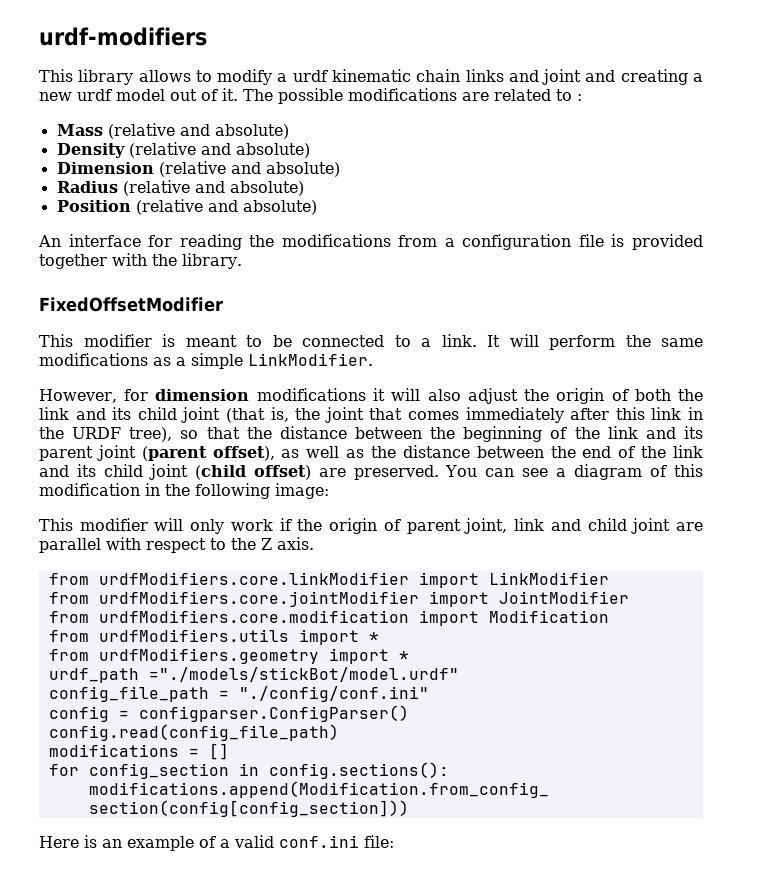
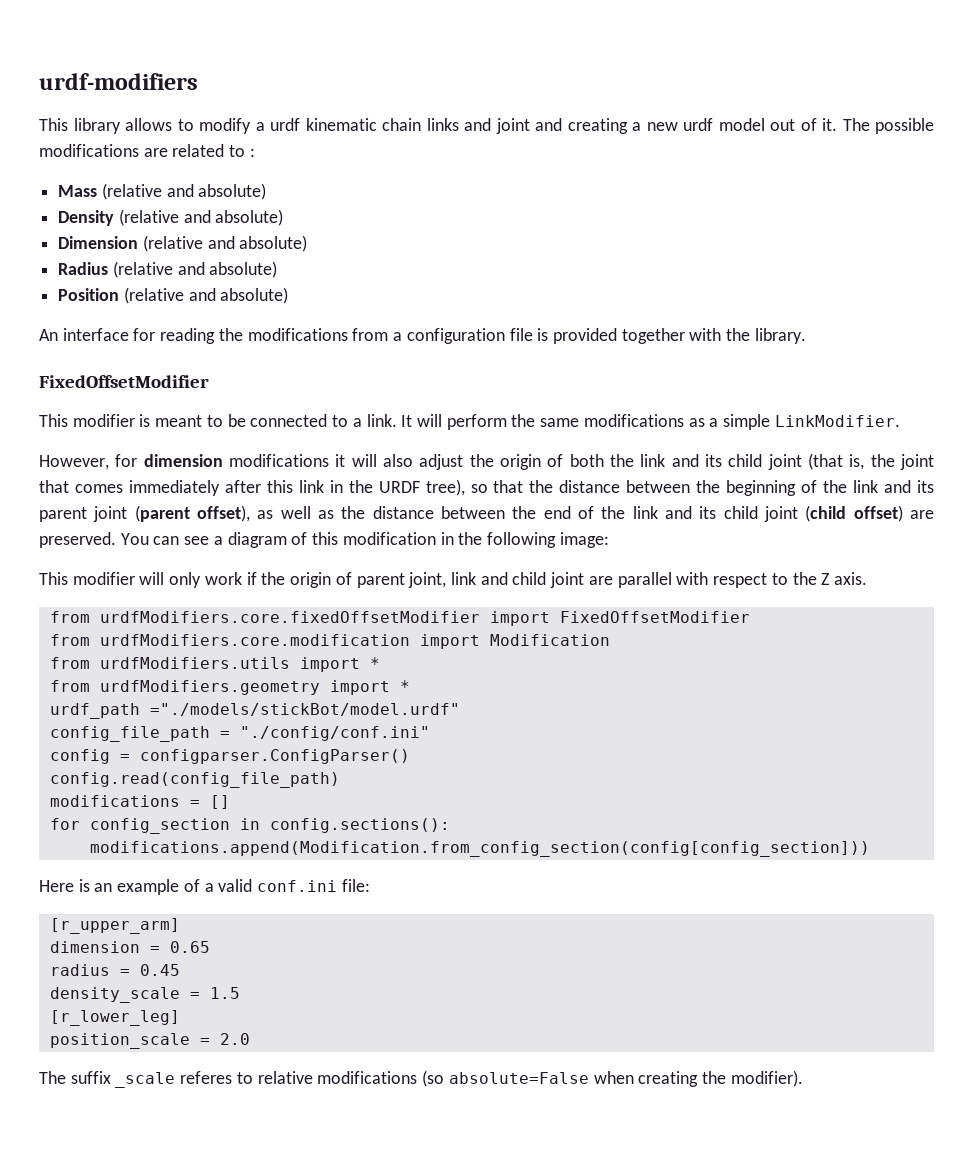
- from urdfModifiers.core.linkModifier import LinkModifier
- from urdfModifiers.core.jointModifier import JointModifier
+ from urdfModifiers.core.fixedOffsetModifier import FixedOffsetModifier
+ [r_upper_arm]
+ dimension = 0.65
+ radius = 0.45
+ density_scale = 1.5
+ [r_lower_leg]
+ position_scale = 2.0
+ The suffix _scale referes to relative modifications (so absolute=False when creating the modifier).

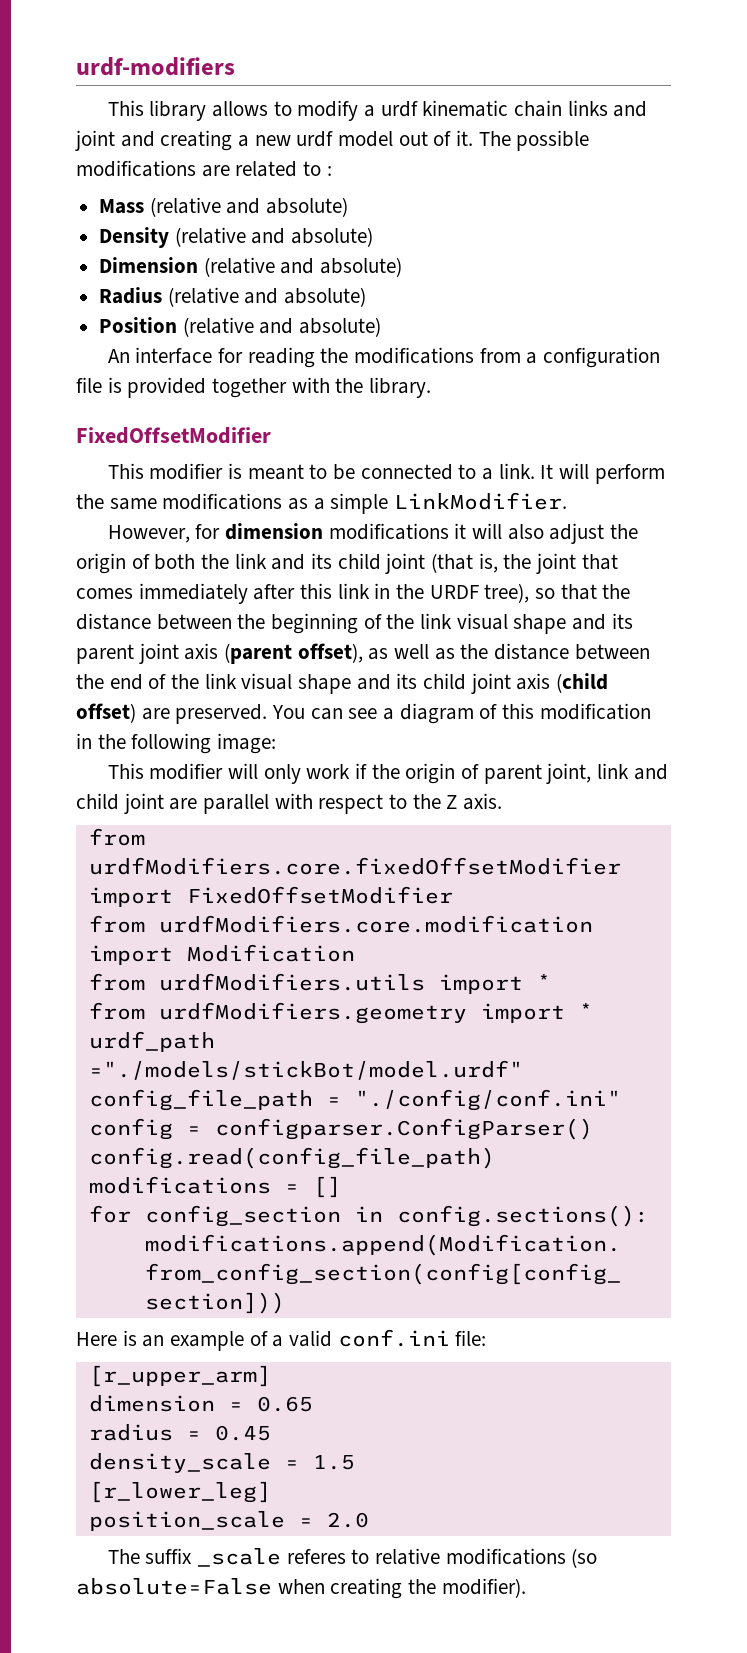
- However, for dimension modifications it will also adjust the origin of both the link and its child joint (that is, the joint that comes immediately after this link in the URDF tree), so that the distance between the beginning of the link and its parent joint (parent offset), as well as the distance between the end of the link and its child joint (child offset) are preserved.
+ However, for dimension modifications it will also adjust the origin of both the link and its child joint (that is, the joint that comes immediately after this link in the URDF tree), so that the distance between the beginning of the link visual shape and its parent joint axis (parent offset), as well as the distance between the end of the link visual shape and its child joint axis (child offset) are preserved.

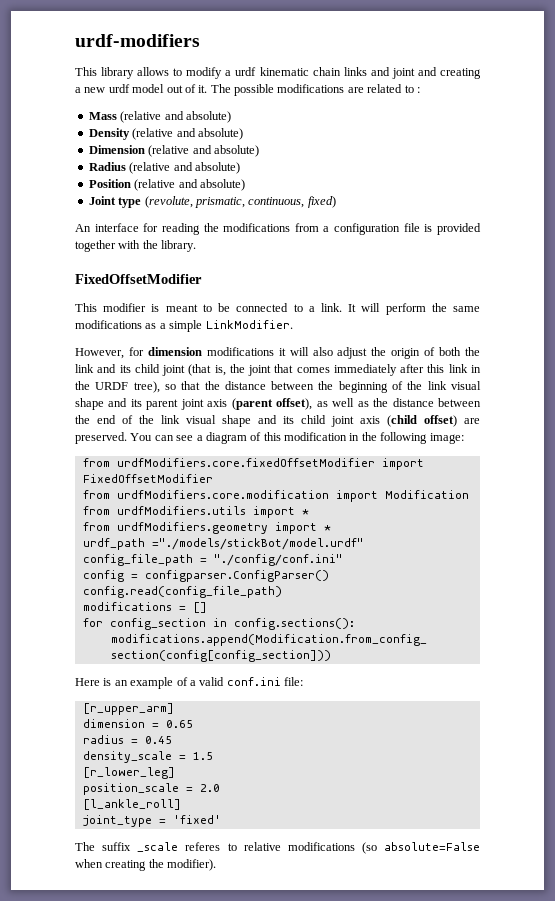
+ Joint type (revolute, prismatic, continuous, fixed)
- This modifier will only work if the origin of parent joint, link and child joint are parallel with respect to the Z axis.
+ [l_ankle_roll]
+ joint_type = 'fixed'

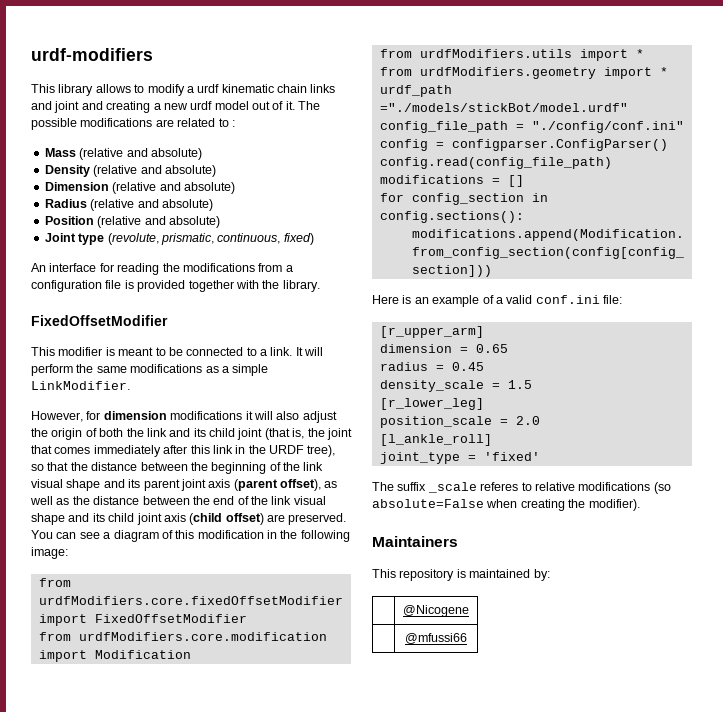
+ Maintainers
+ This repository is maintained by:
+ | @Nicogene
+ | @mfussi66

